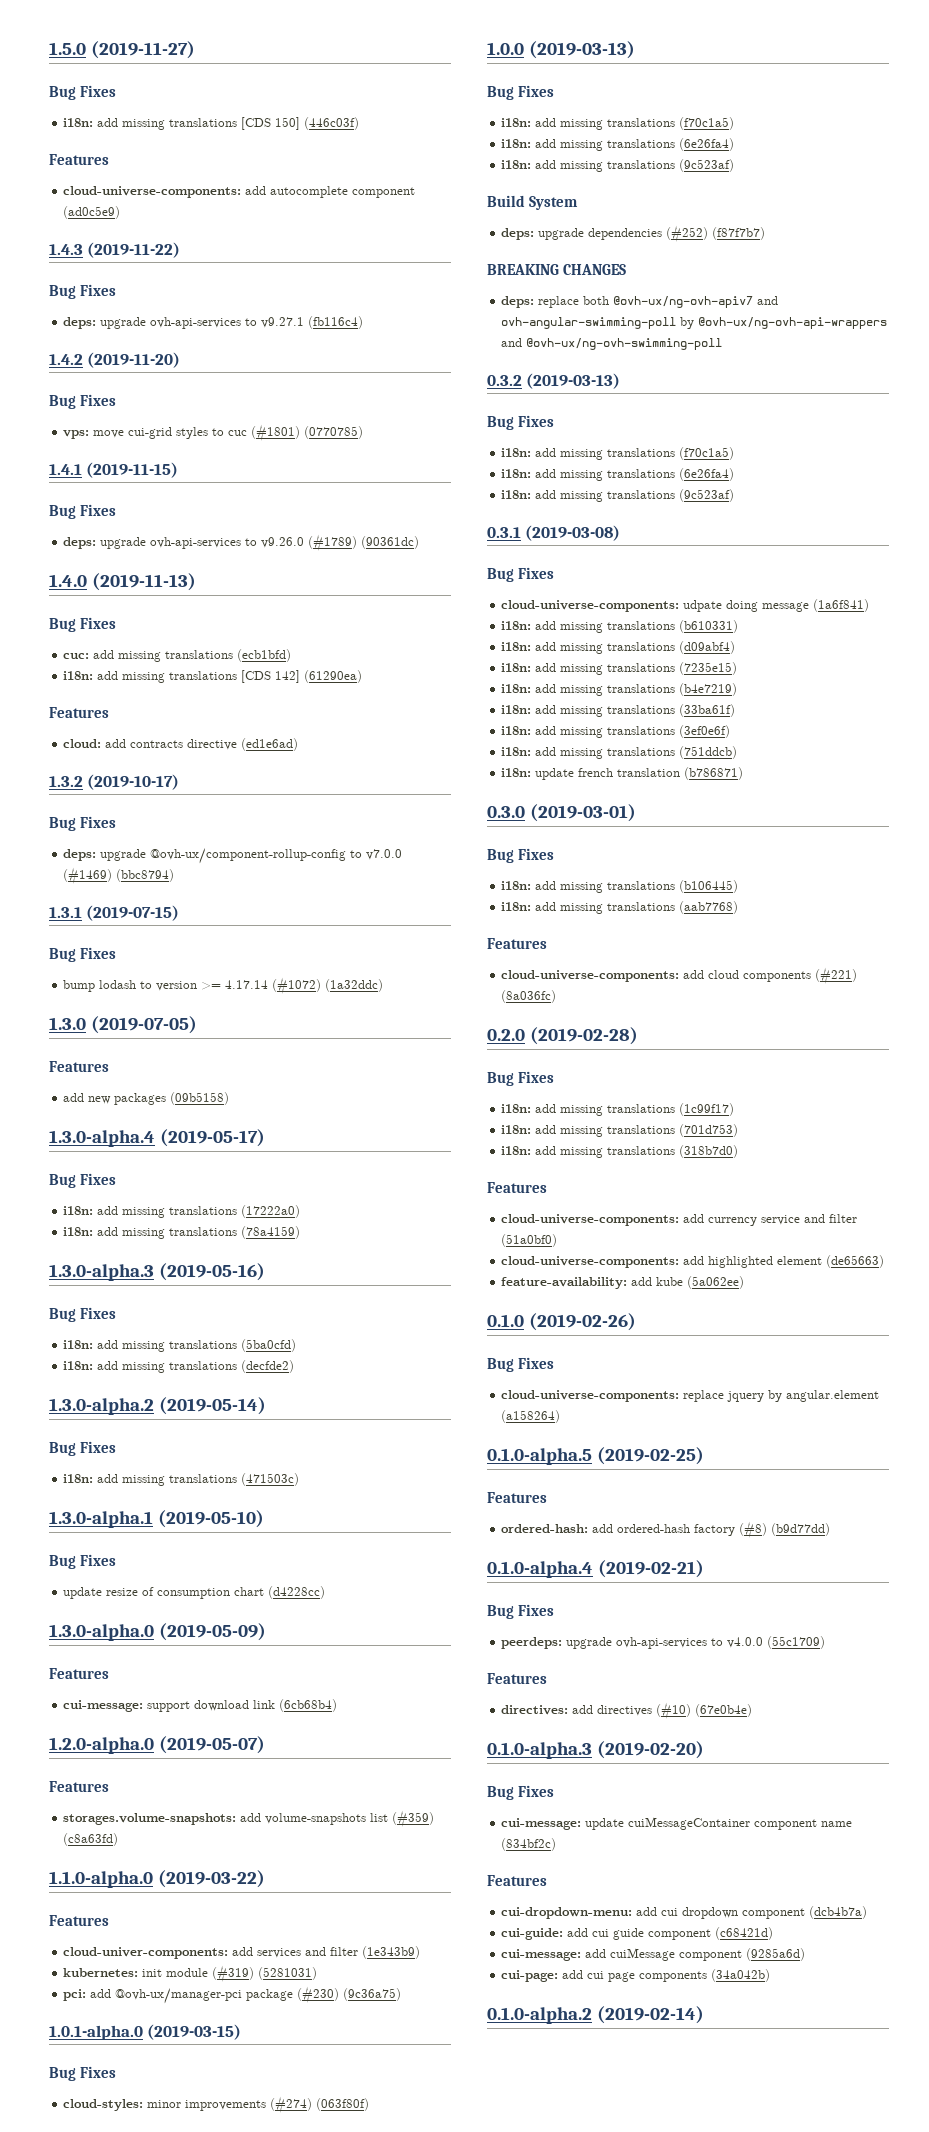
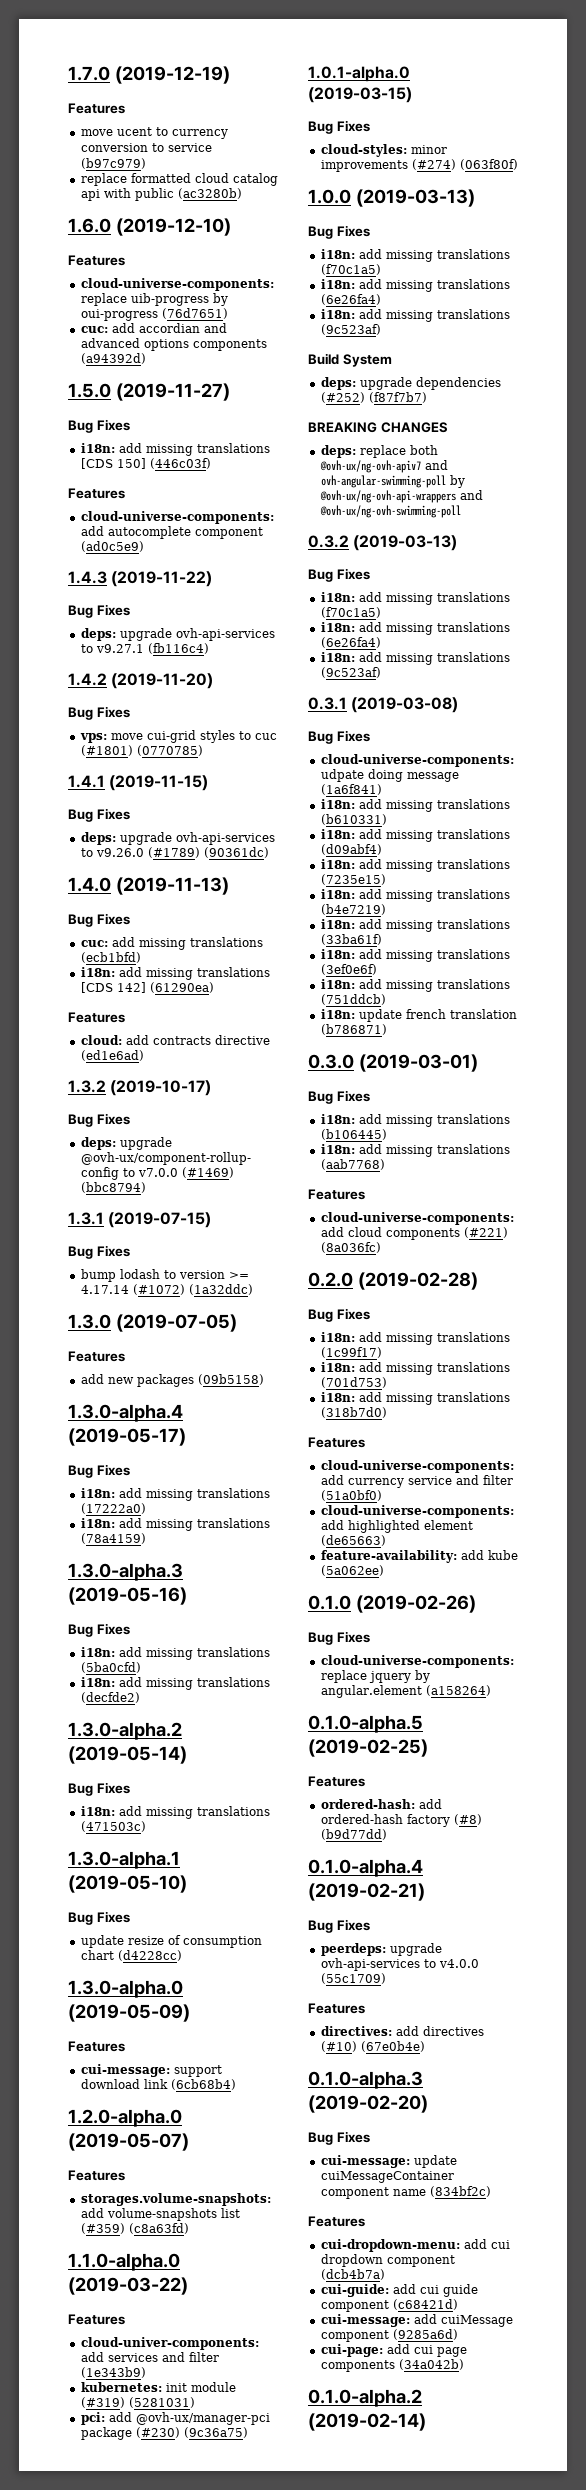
+ 1.7.0 (2019-12-19)
+ Features
+ move ucent to currency conversion to service (b97c979)
+ replace formatted cloud catalog api with public (ac3280b)
+ 1.6.0 (2019-12-10)
+ Features
+ cloud-universe-components: replace uib-progress by oui-progress (76d7651)
+ cuc: add accordian and advanced options components (a94392d)

